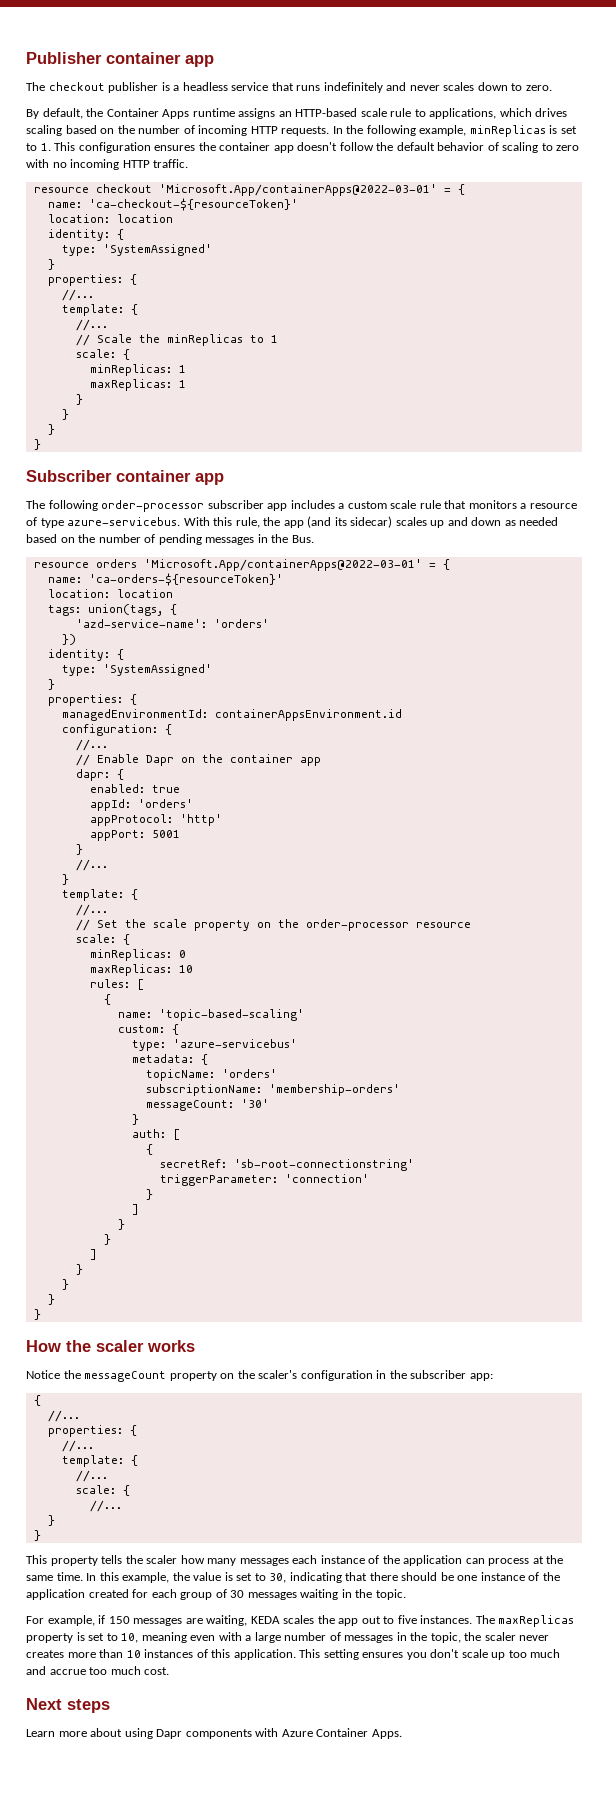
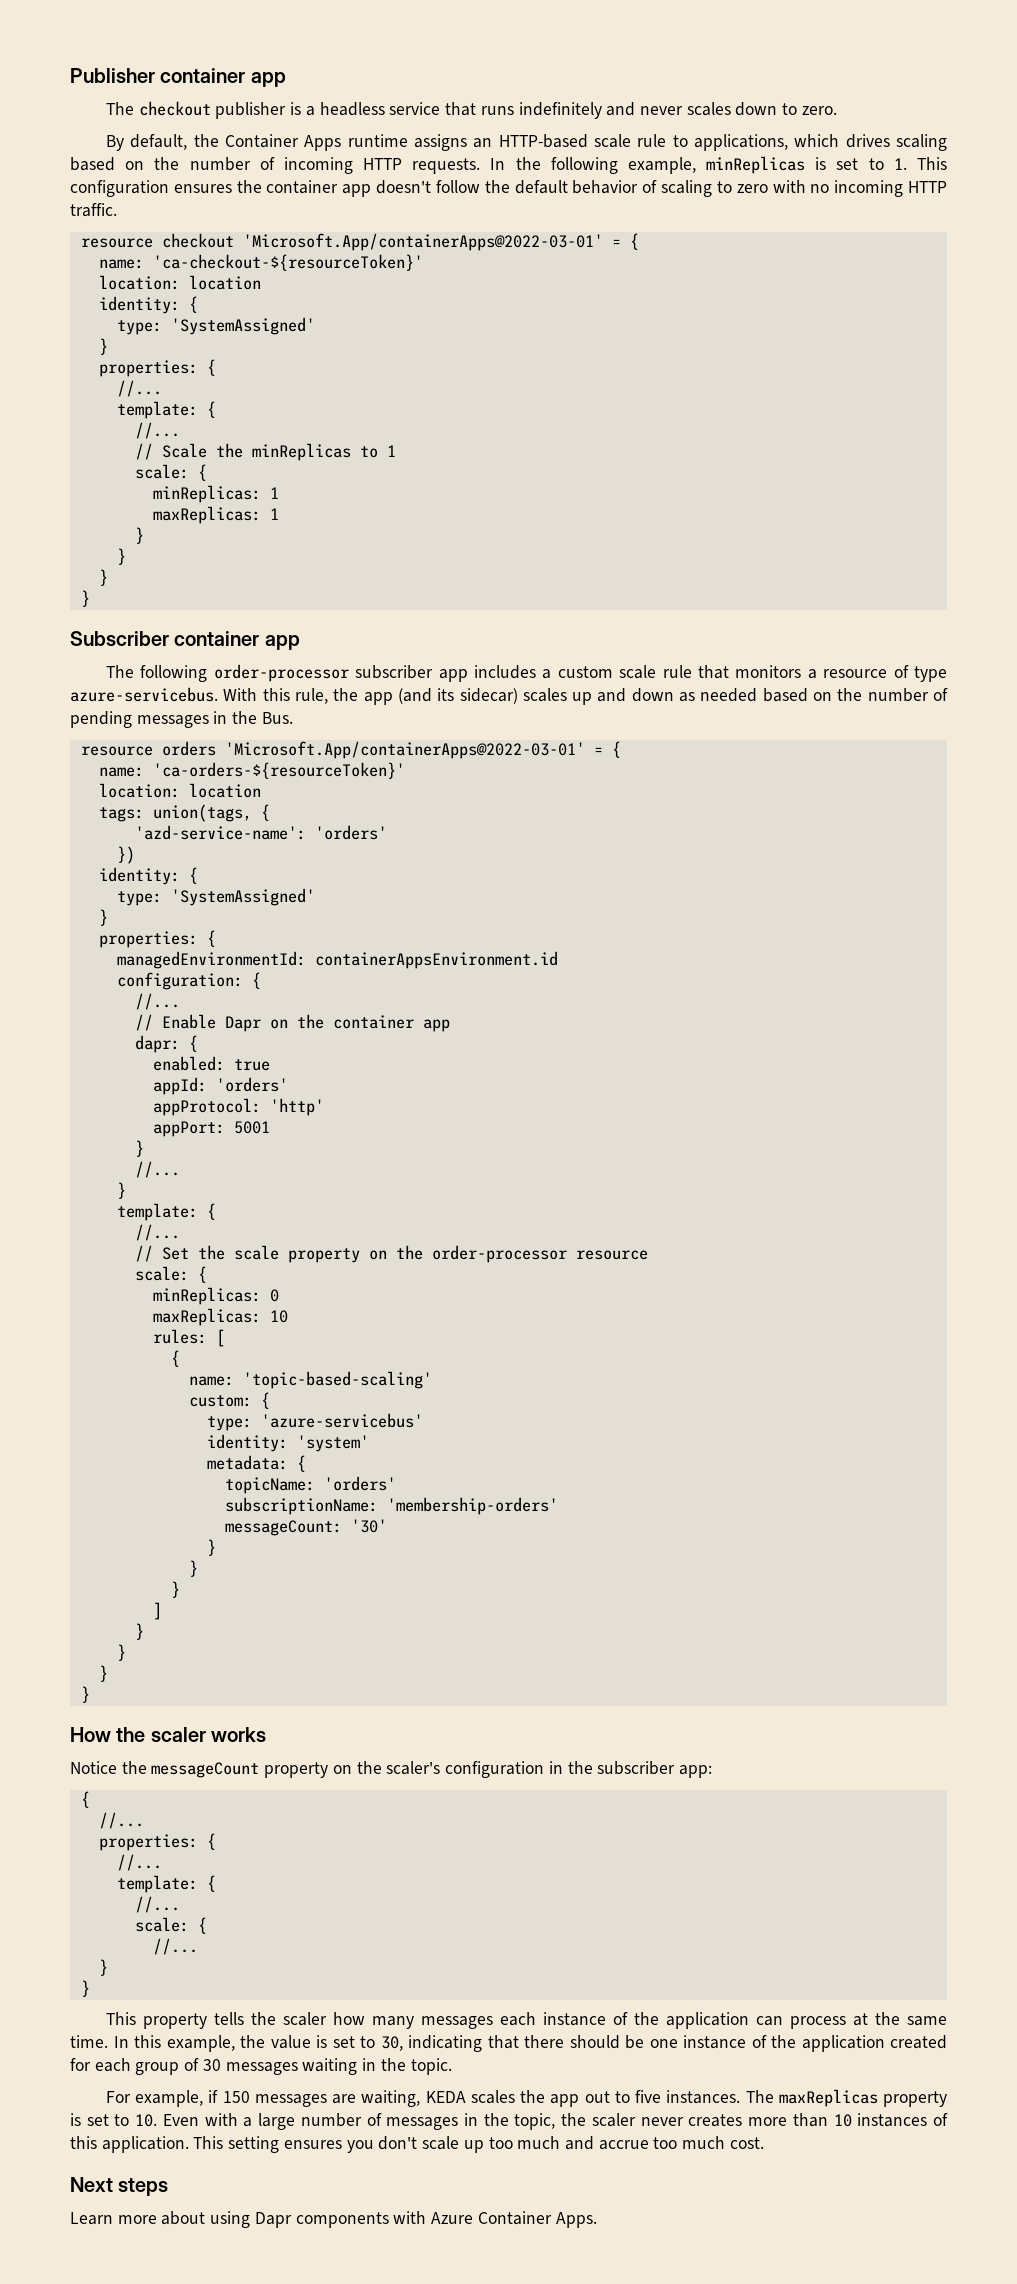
+ identity: 'system'
- auth: [
- {
- secretRef: 'sb-root-connectionstring'
- triggerParameter: 'connection'
- }
- ]
- The maxReplicas property is set to 10, meaning even with a large number of messages in the topic, the scaler never creates more than 10 instances of this application.
+ The maxReplicas property is set to 10. Even with a large number of messages in the topic, the scaler never creates more than 10 instances of this application.

